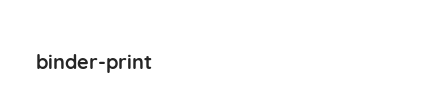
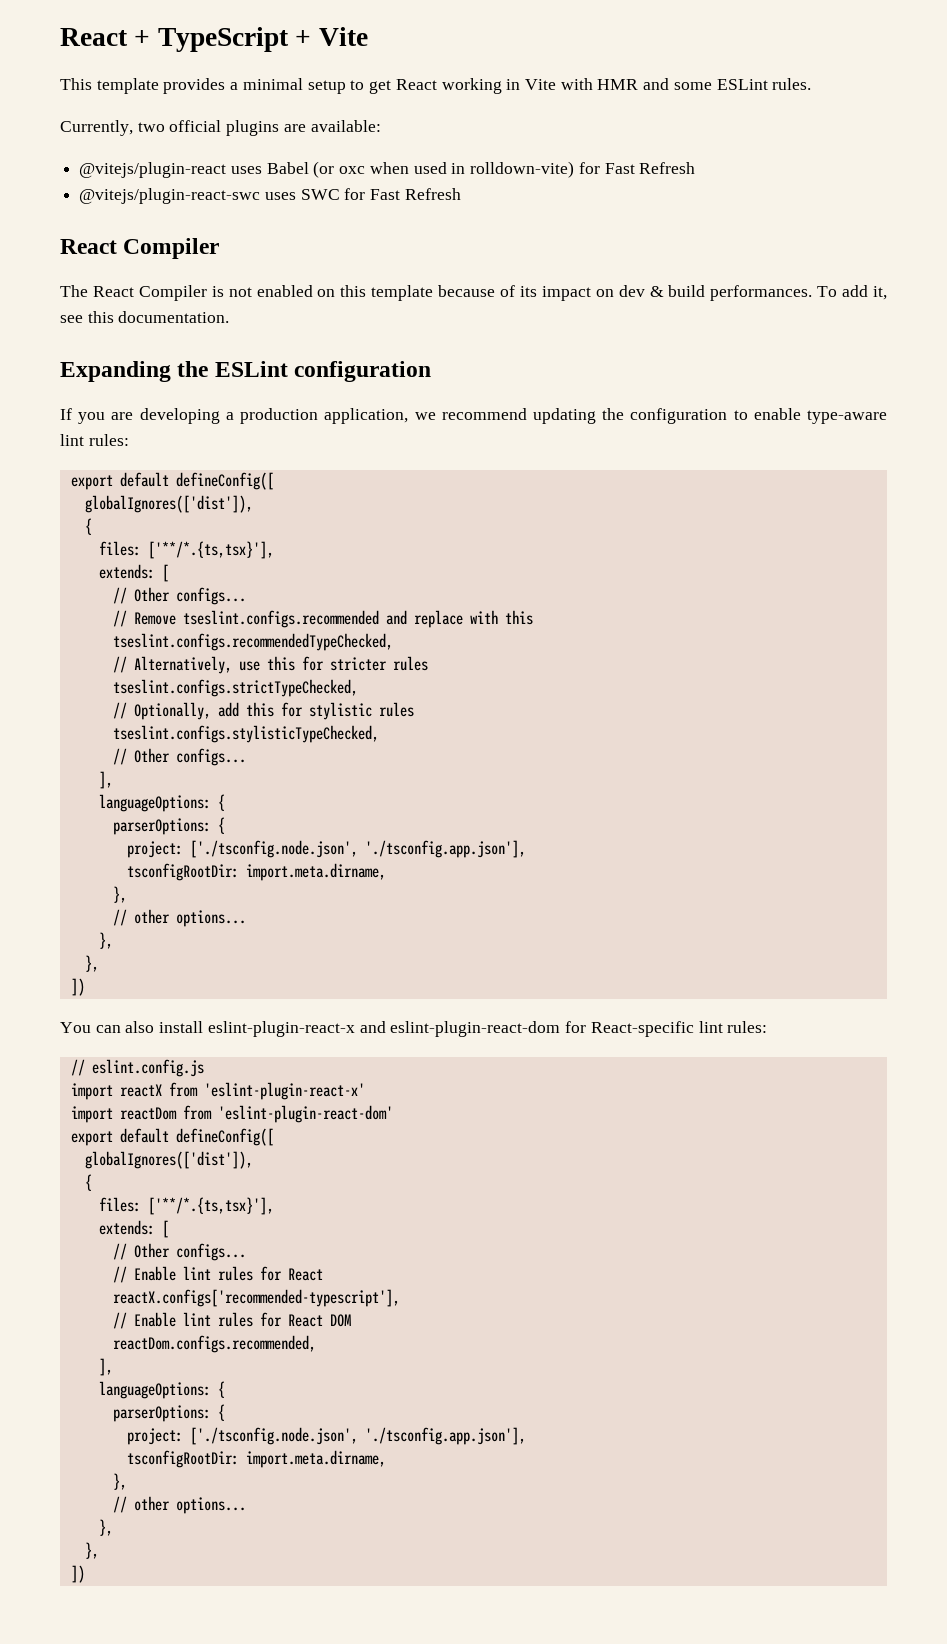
- binder-print
+ React + TypeScript + Vite
+ This template provides a minimal setup to get React working in Vite with HMR and some ESLint rules.
+ Currently, two official plugins are available:
+ @vitejs/plugin-react uses Babel (or oxc when used in rolldown-vite) for Fast Refresh
+ @vitejs/plugin-react-swc uses SWC for Fast Refresh
+ React Compiler
+ The React Compiler is not enabled on this template because of its impact on dev & build performances. To add it, see this documentation.
+ Expanding the ESLint configuration
+ If you are developing a production application, we recommend updating the configuration to enable type-aware lint rules:
+ export default defineConfig([
+ globalIgnores(['dist']),
+ {
+ files: ['**/*.{ts,tsx}'],
+ extends: [
+ // Other configs...
+ // Remove tseslint.configs.recommended and replace with this
+ tseslint.configs.recommendedTypeChecked,
+ // Alternatively, use this for stricter rules
+ tseslint.configs.strictTypeChecked,
+ // Optionally, add this for stylistic rules
+ tseslint.configs.stylisticTypeChecked,
+ // Other configs...
+ ],
+ languageOptions: {
+ parserOptions: {
+ project: ['./tsconfig.node.json', './tsconfig.app.json'],
+ tsconfigRootDir: import.meta.dirname,
+ },
+ // other options...
+ },
+ },
+ ])
+ You can also install eslint-plugin-react-x and eslint-plugin-react-dom for React-specific lint rules:
+ // eslint.config.js
+ import reactX from 'eslint-plugin-react-x'
+ import reactDom from 'eslint-plugin-react-dom'
+ export default defineConfig([
+ globalIgnores(['dist']),
+ {
+ files: ['**/*.{ts,tsx}'],
+ extends: [
+ // Other configs...
+ // Enable lint rules for React
+ reactX.configs['recommended-typescript'],
+ // Enable lint rules for React DOM
+ reactDom.configs.recommended,
+ ],
+ languageOptions: {
+ parserOptions: {
+ project: ['./tsconfig.node.json', './tsconfig.app.json'],
+ tsconfigRootDir: import.meta.dirname,
+ },
+ // other options...
+ },
+ },
+ ])

